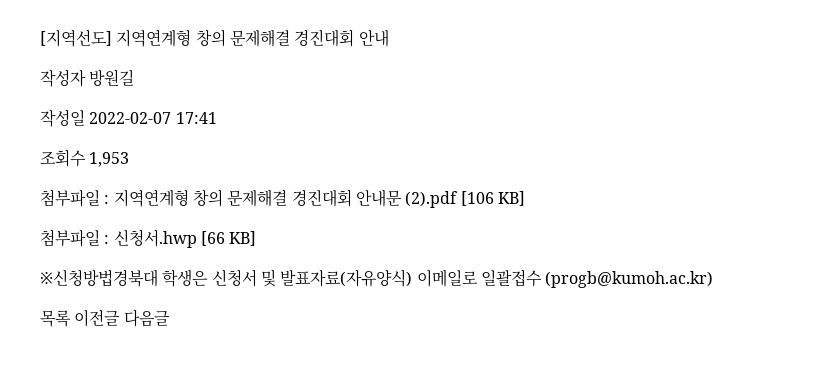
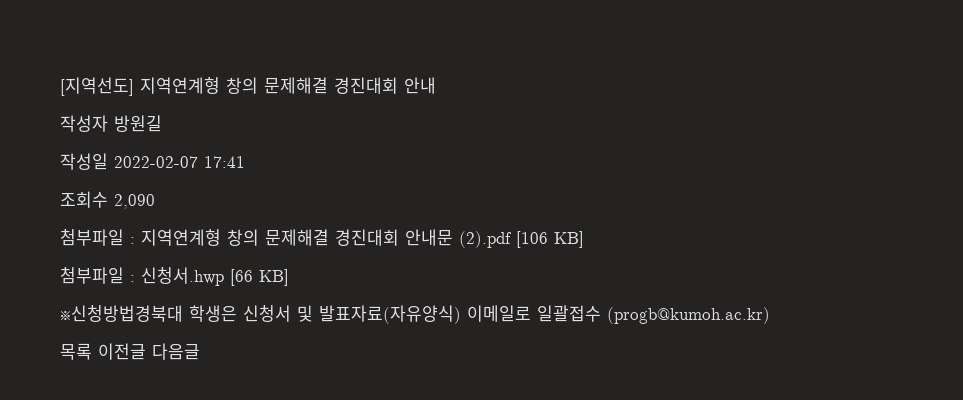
- 조회수 1,953
+ 조회수 2,090

